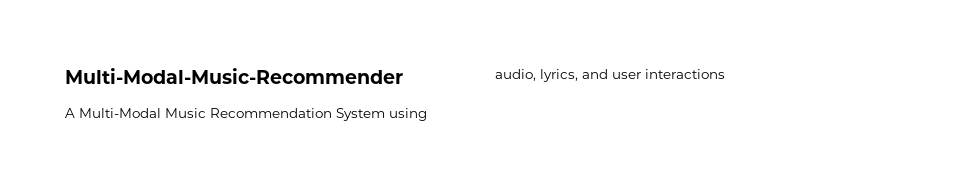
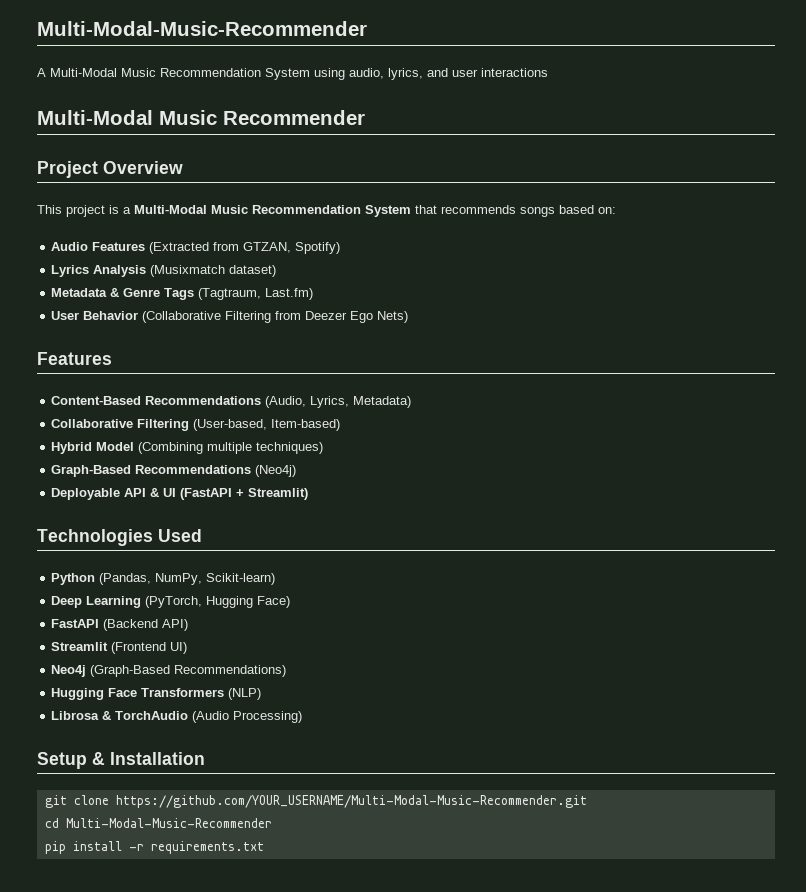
+ Multi-Modal Music Recommender
+ Project Overview
+ This project is a Multi-Modal Music Recommendation System that recommends songs based on:
+ Audio Features (Extracted from GTZAN, Spotify)
+ Lyrics Analysis (Musixmatch dataset)
+ Metadata & Genre Tags (Tagtraum, Last.fm)
+ User Behavior (Collaborative Filtering from Deezer Ego Nets)
+ Features
+ Content-Based Recommendations (Audio, Lyrics, Metadata)
+ Collaborative Filtering (User-based, Item-based)
+ Hybrid Model (Combining multiple techniques)
+ Graph-Based Recommendations (Neo4j)
+ Deployable API & UI (FastAPI + Streamlit)
+ Technologies Used
+ Python (Pandas, NumPy, Scikit-learn)
+ Deep Learning (PyTorch, Hugging Face)
+ FastAPI (Backend API)
+ Streamlit (Frontend UI)
+ Neo4j (Graph-Based Recommendations)
+ Hugging Face Transformers (NLP)
+ Librosa & TorchAudio (Audio Processing)
+ Setup & Installation
+ git clone https://github.com/YOUR_USERNAME/Multi-Modal-Music-Recommender.git
+ cd Multi-Modal-Music-Recommender
+ pip install -r requirements.txt

